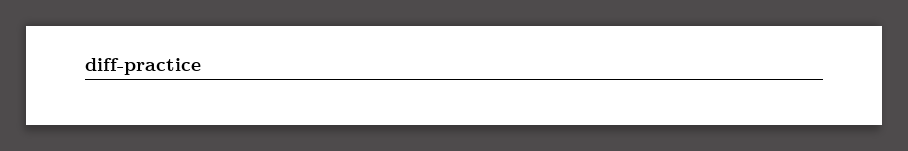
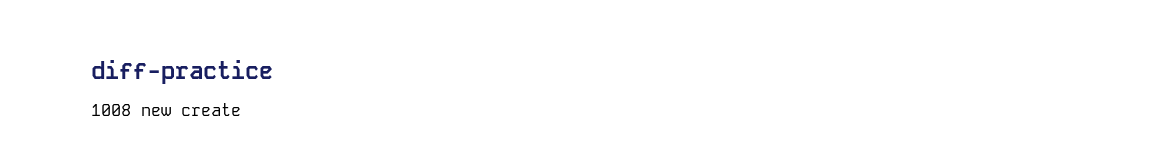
+ 1008 new create

